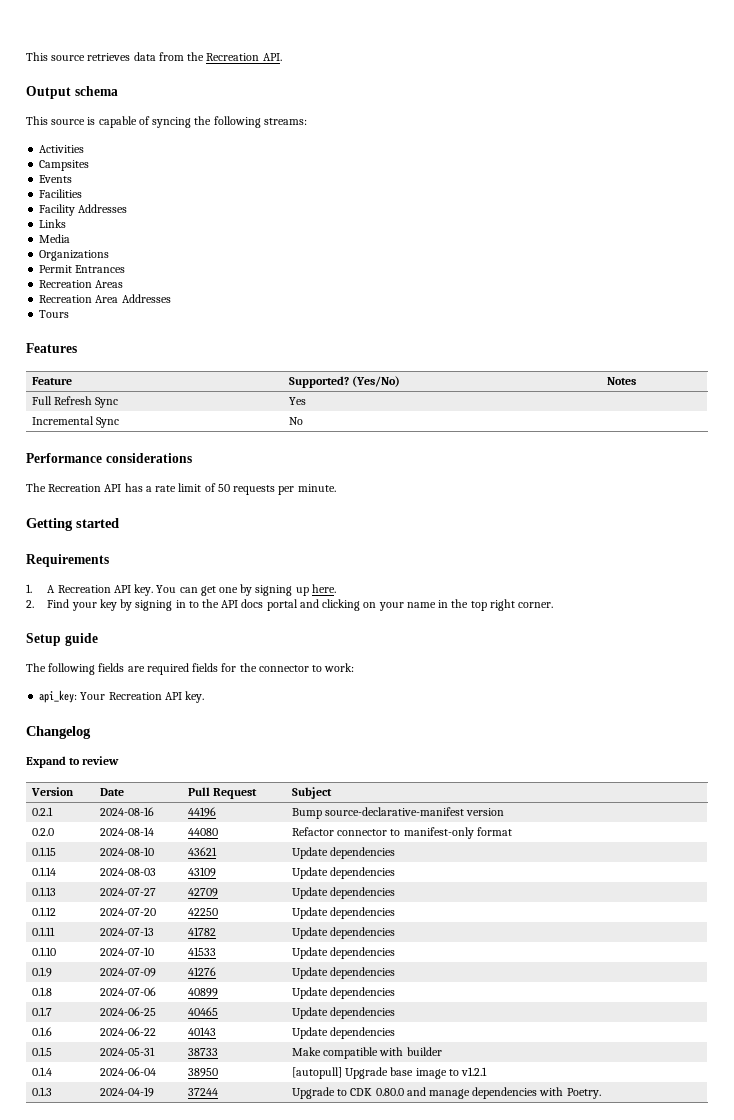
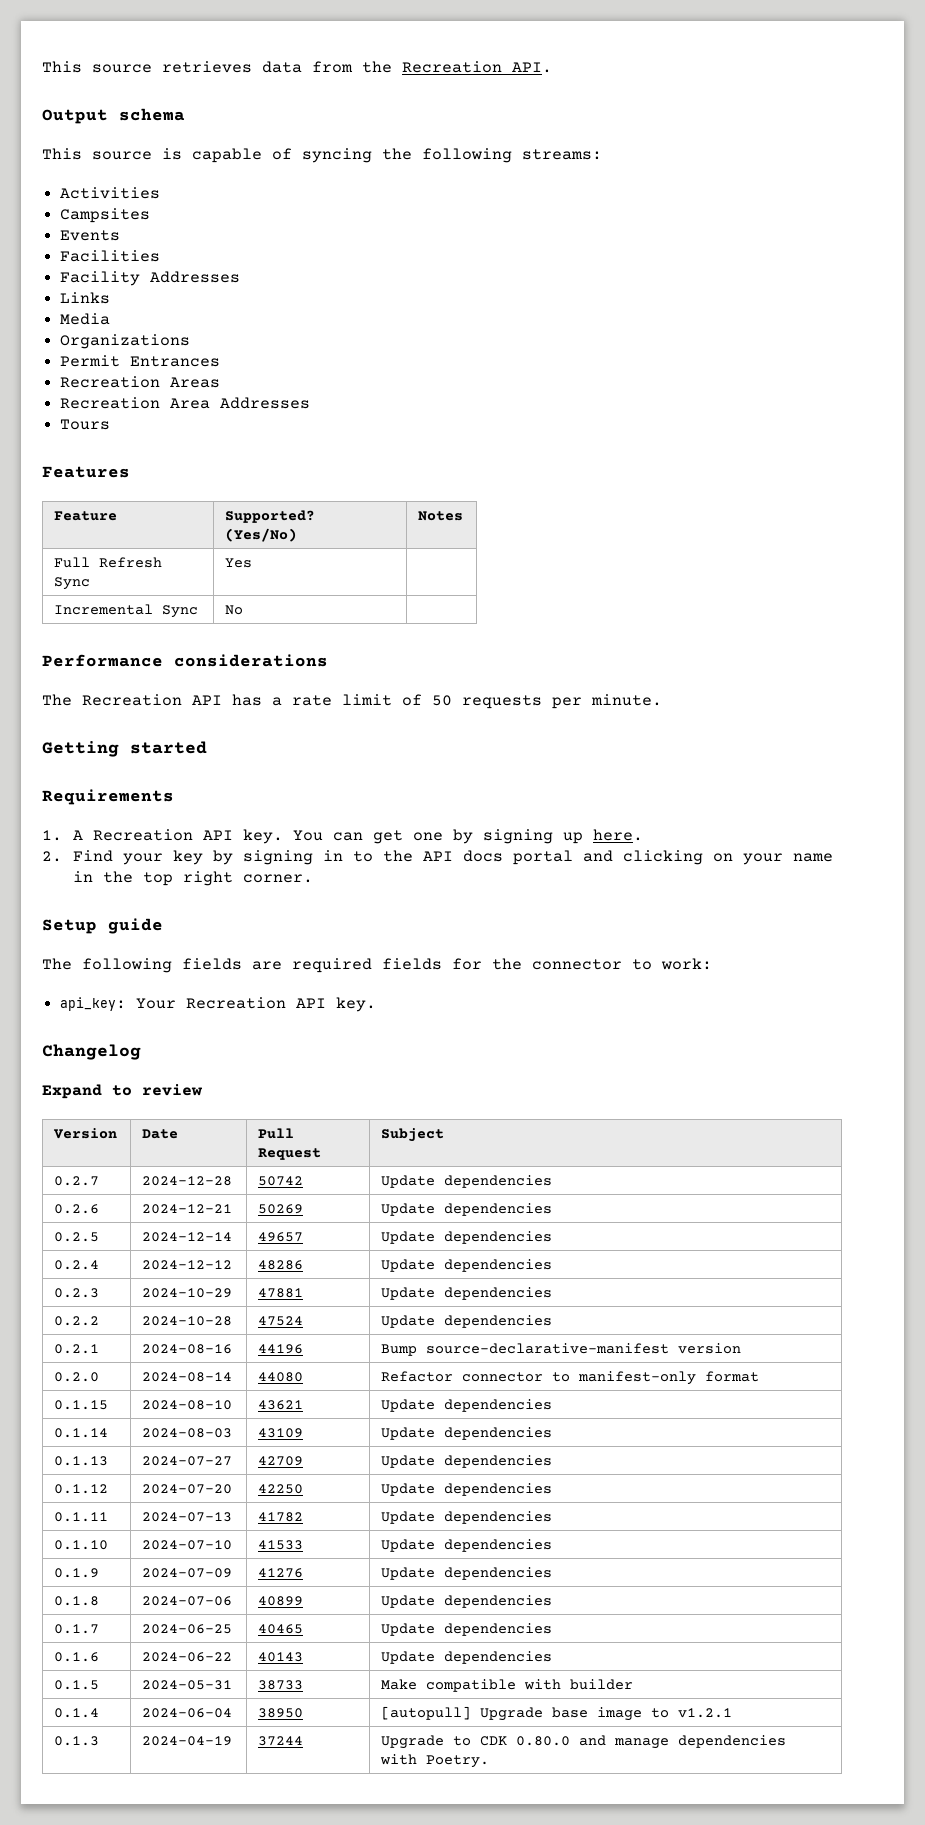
+ 0.2.7 | 2024-12-28 | 50742 | Update dependencies
+ 0.2.6 | 2024-12-21 | 50269 | Update dependencies
+ 0.2.5 | 2024-12-14 | 49657 | Update dependencies
+ 0.2.4 | 2024-12-12 | 48286 | Update dependencies
+ 0.2.3 | 2024-10-29 | 47881 | Update dependencies
+ 0.2.2 | 2024-10-28 | 47524 | Update dependencies

